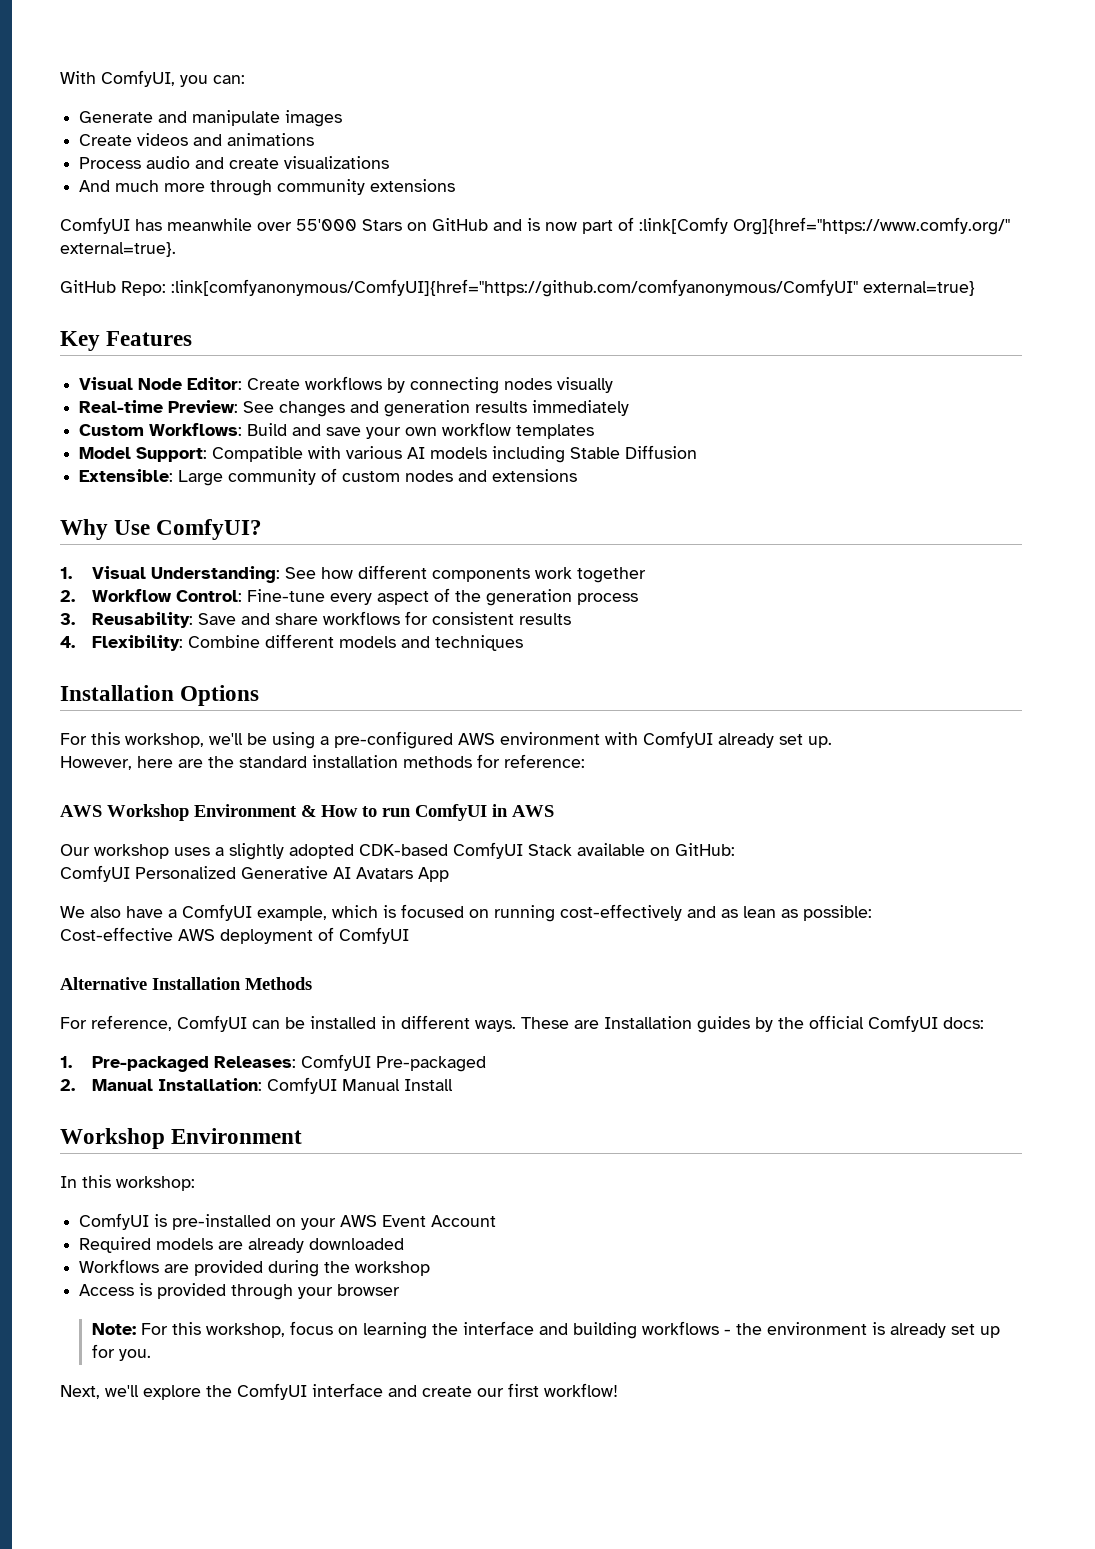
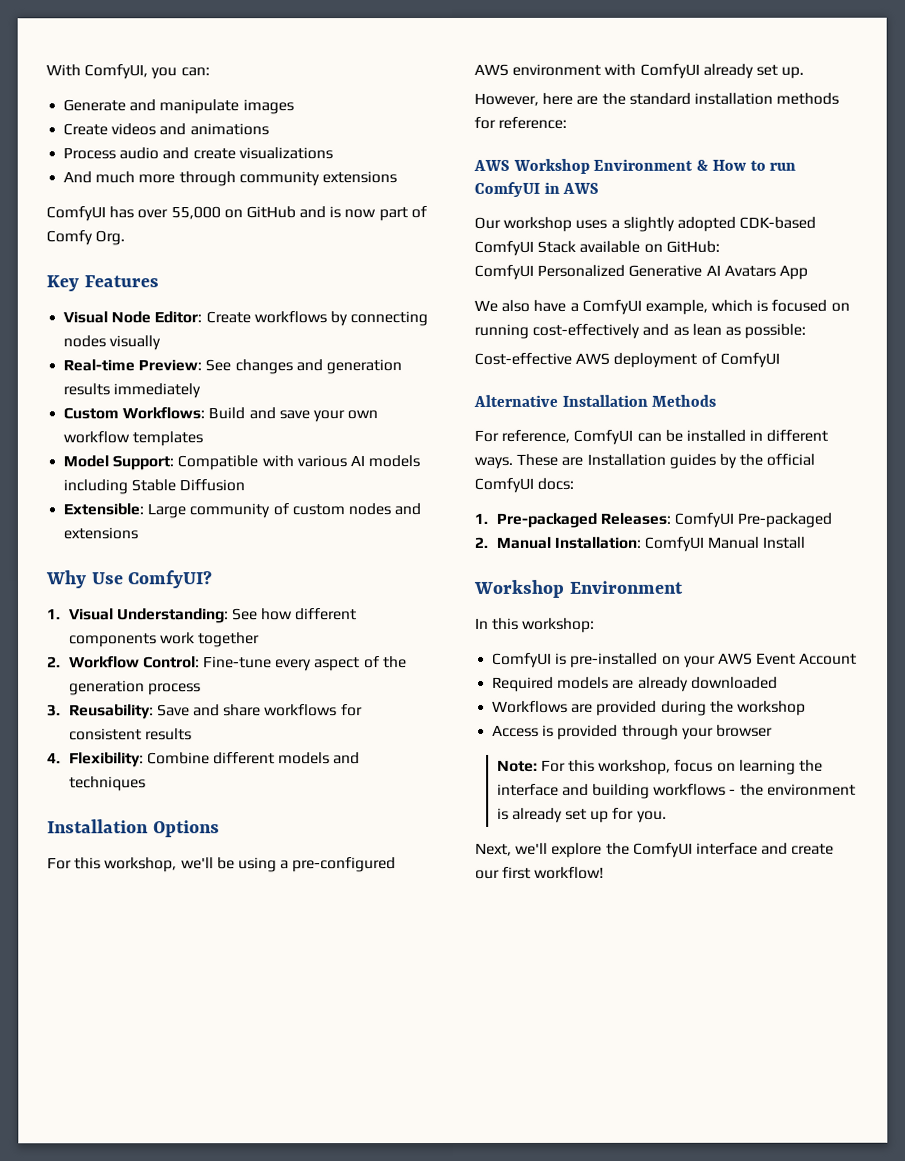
- ComfyUI has meanwhile over 55'000 Stars on GitHub and is now part of :link[Comfy Org]{href="https://www.comfy.org/" external=true}.
- GitHub Repo: :link[comfyanonymous/ComfyUI]{href="https://github.com/comfyanonymous/ComfyUI" external=true}
+ ComfyUI has over 55,000 on GitHub and is now part of Comfy Org.

